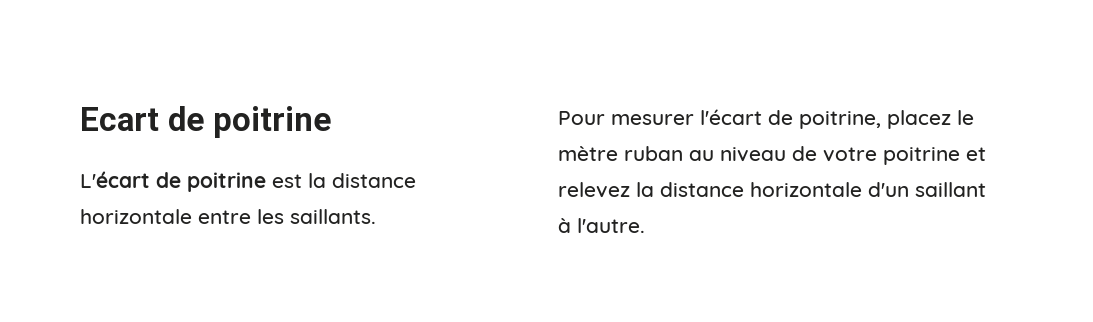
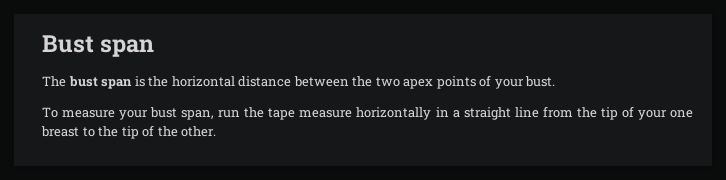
- Ecart de poitrine
- L'écart de poitrine est la distance horizontale entre les saillants.
- Pour mesurer l'écart de poitrine, placez le mètre ruban au niveau de votre poitrine et relevez la distance horizontale d'un saillant à l'autre.
+ Bust span
+ The bust span is the horizontal distance between the two apex points of your bust.
+ To measure your bust span, run the tape measure horizontally in a straight line from the tip of your one breast to the tip of the other.

